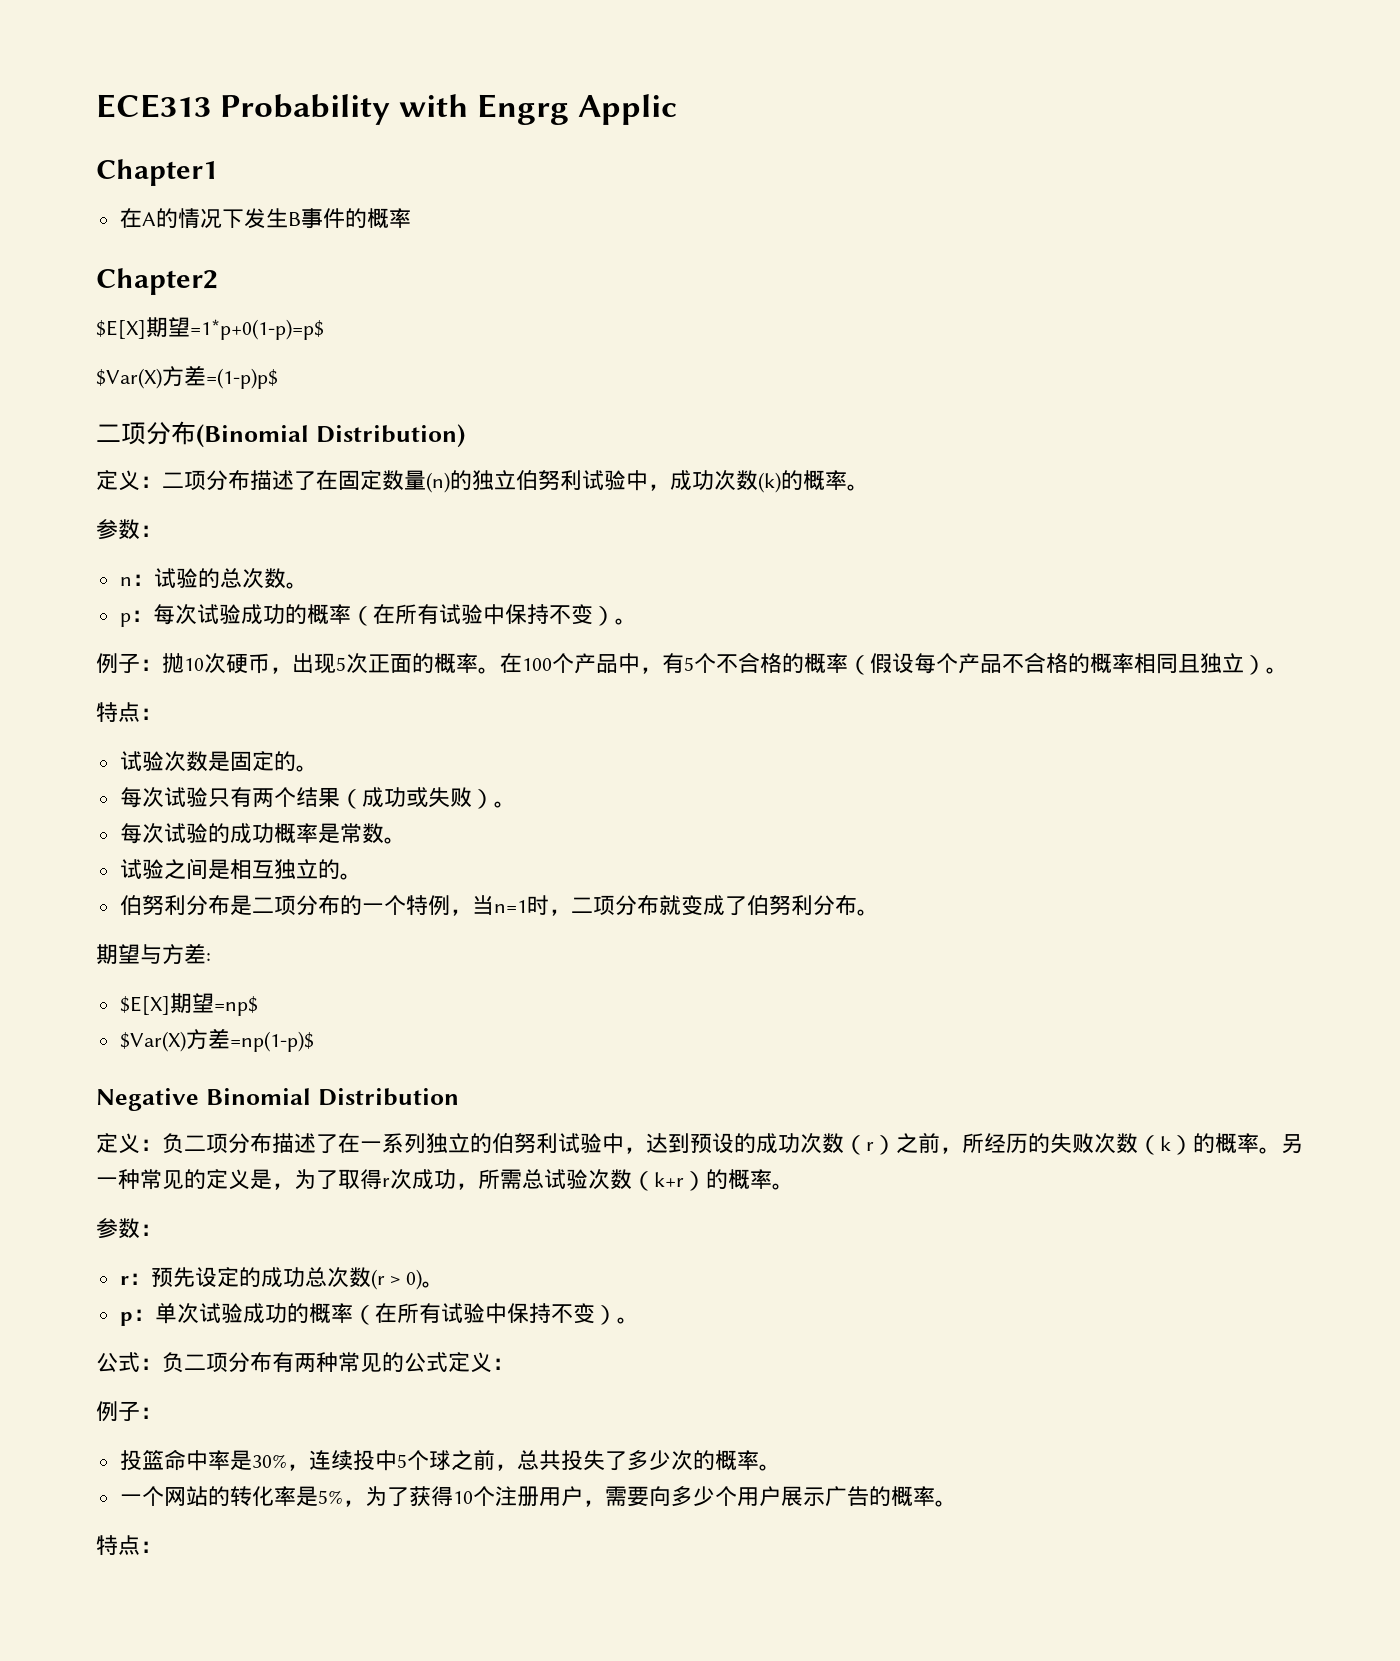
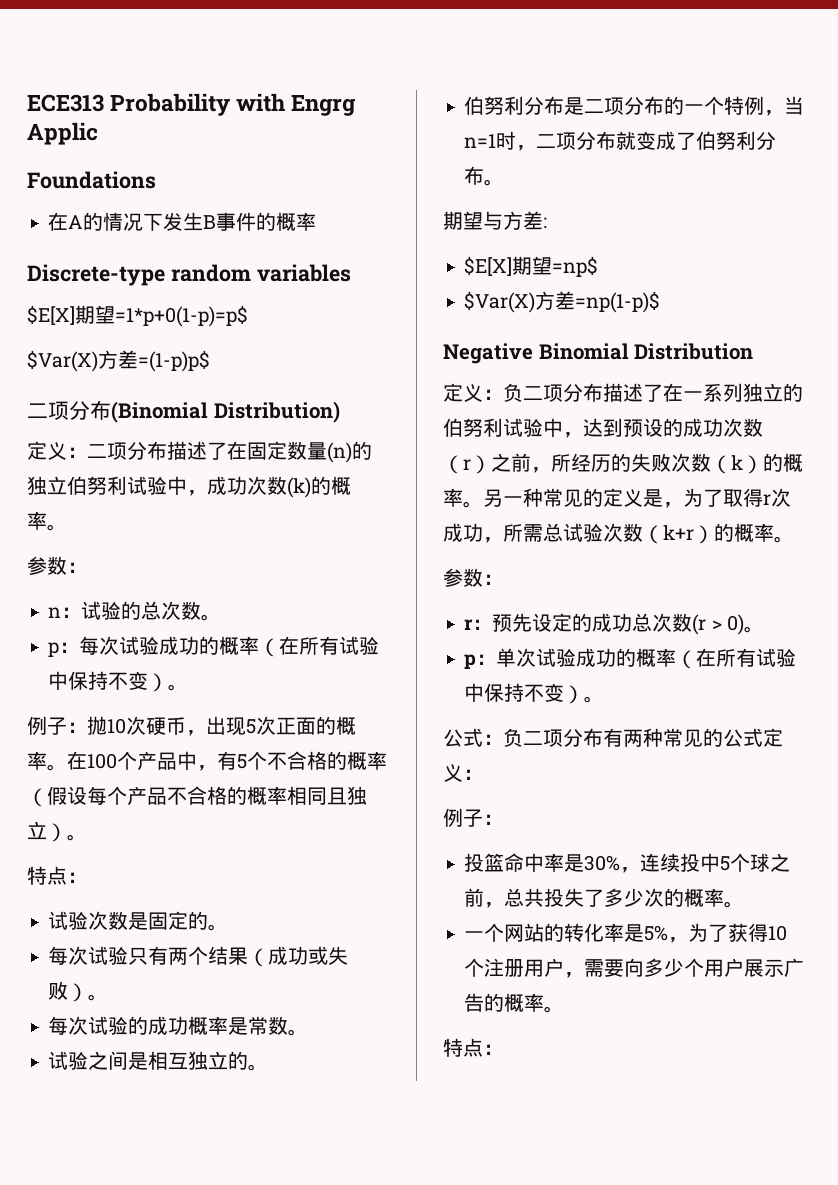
- Chapter1
+ Foundations
- Chapter2
+ Discrete-type random variables

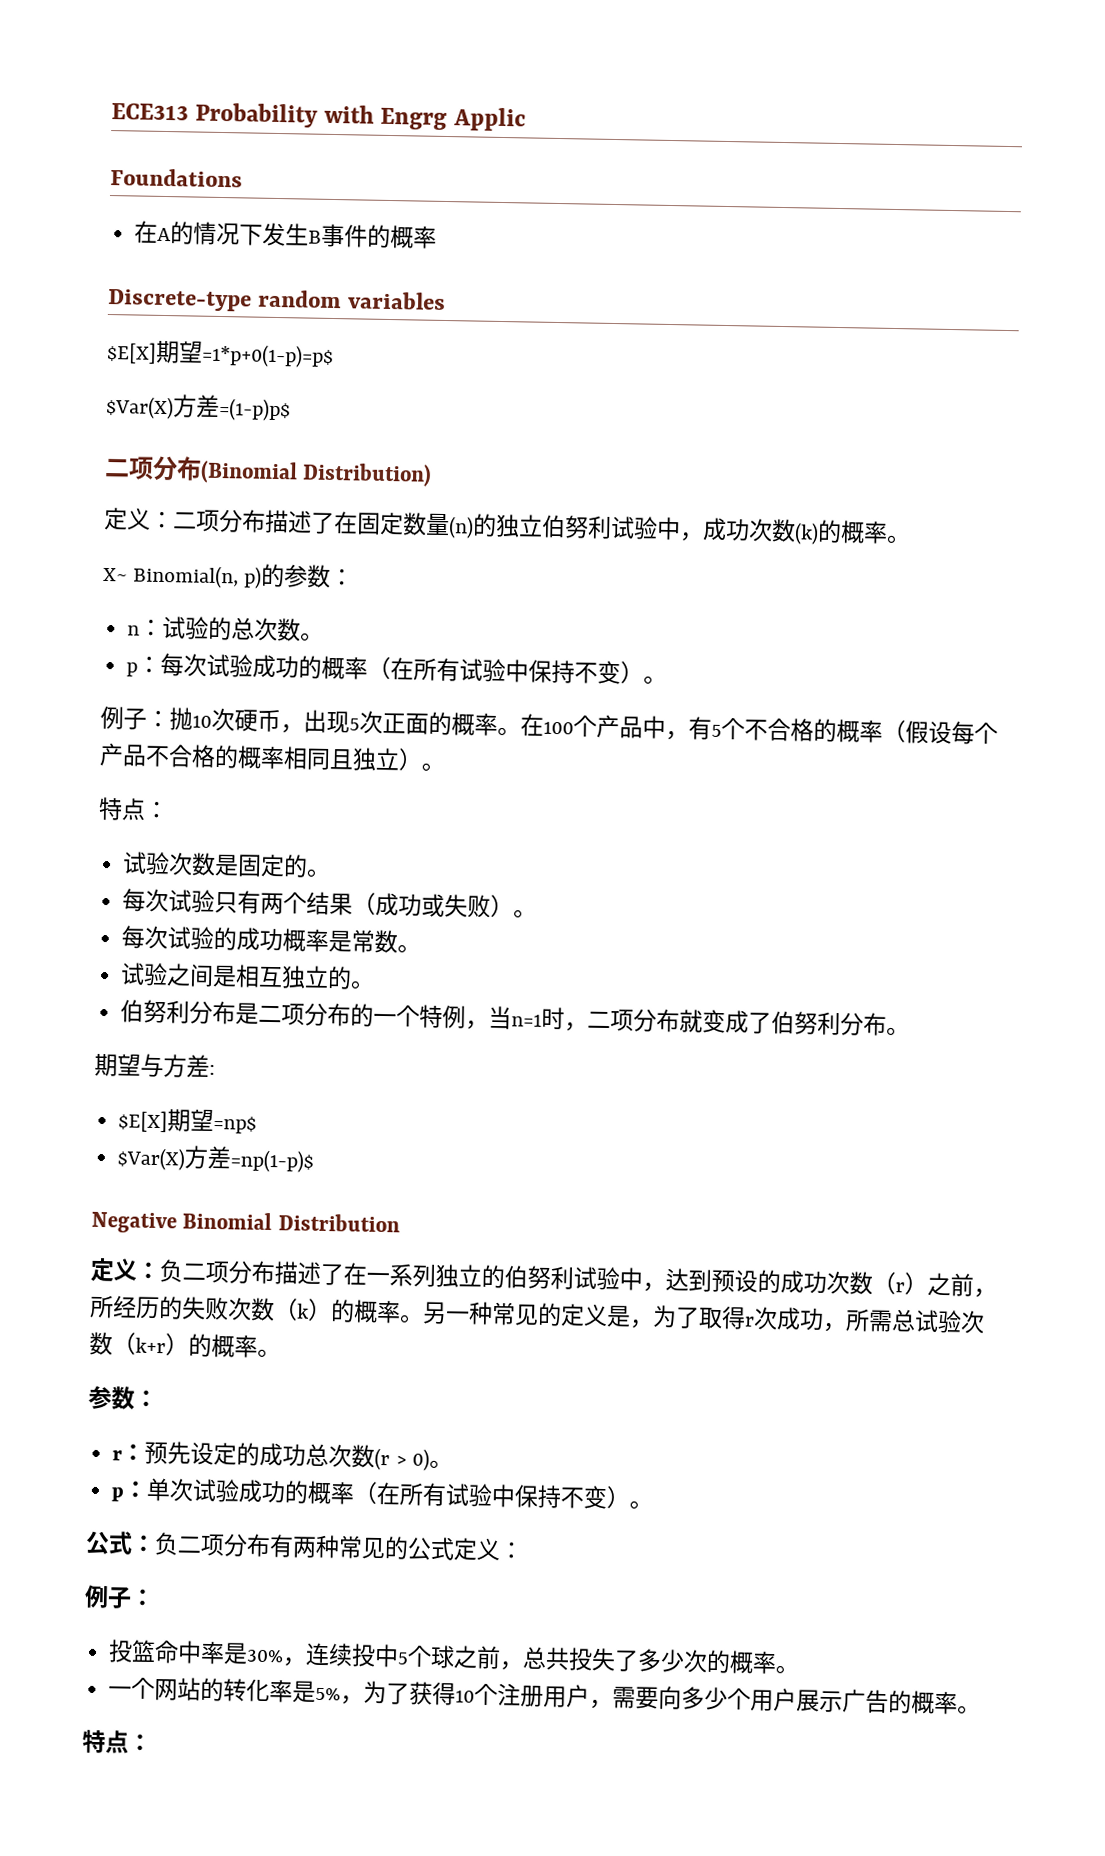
  定义：二项分布描述了在固定数量(n)的独立伯努利试验中，成功次数(k)的概率。
- 参数：
+ X~ Binomial(n, p)的参数：

